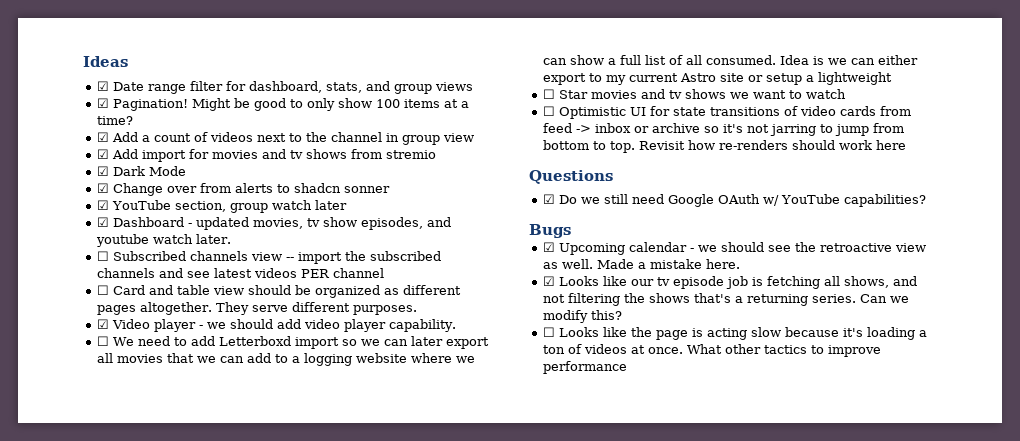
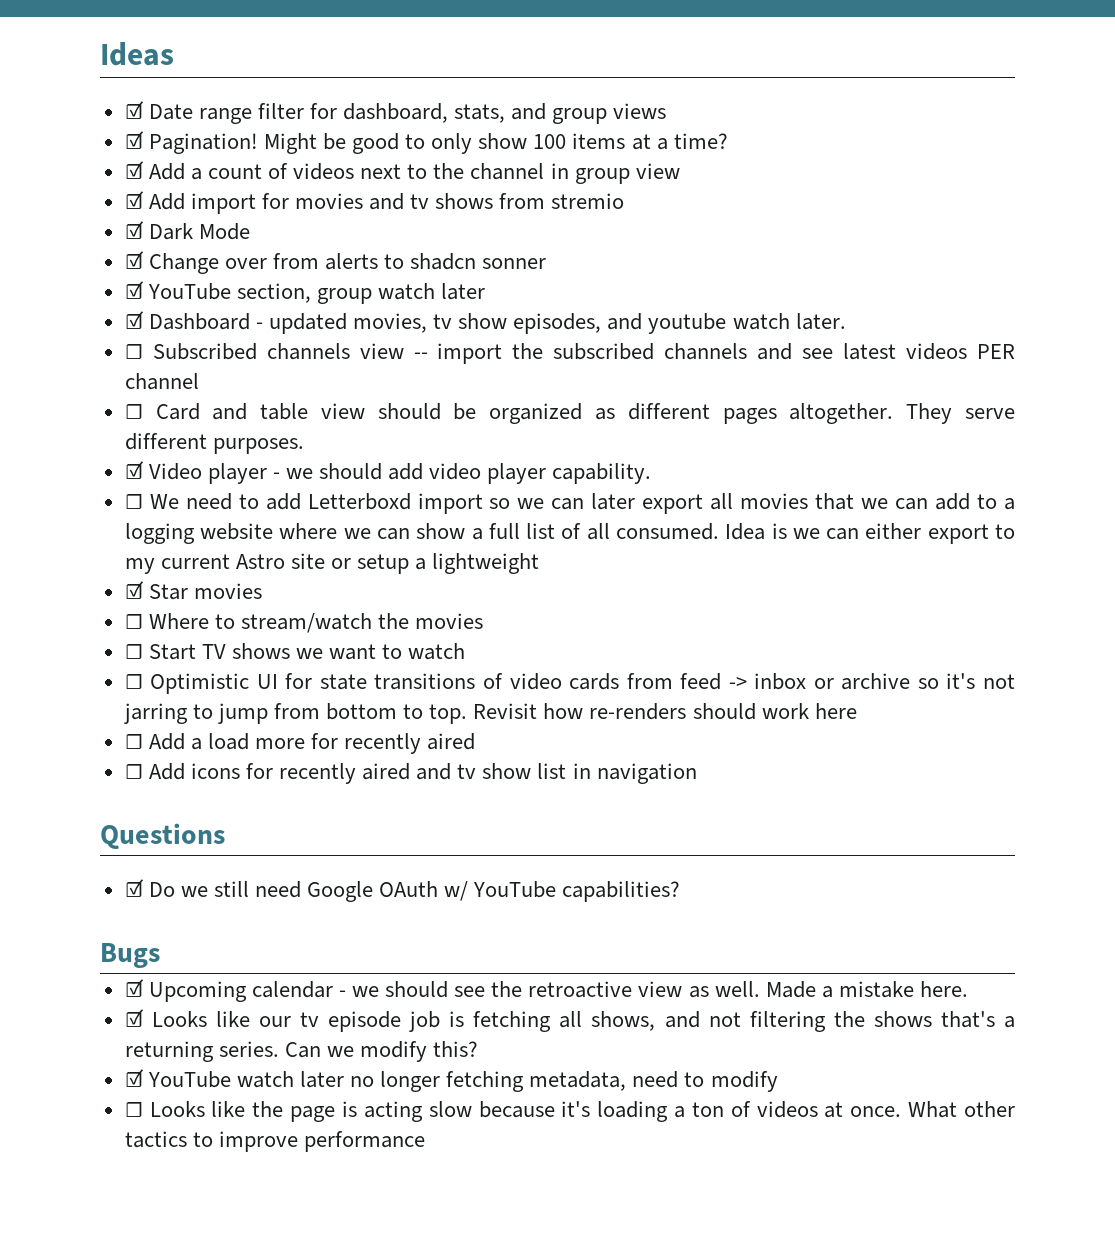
- ☐ Star movies and tv shows we want to watch
+ ☑ Star movies
+ ☐ Where to stream/watch the movies
+ ☐ Start TV shows we want to watch
+ ☐ Add a load more for recently aired
+ ☐ Add icons for recently aired and tv show list in navigation
+ ☑ YouTube watch later no longer fetching metadata, need to modify

